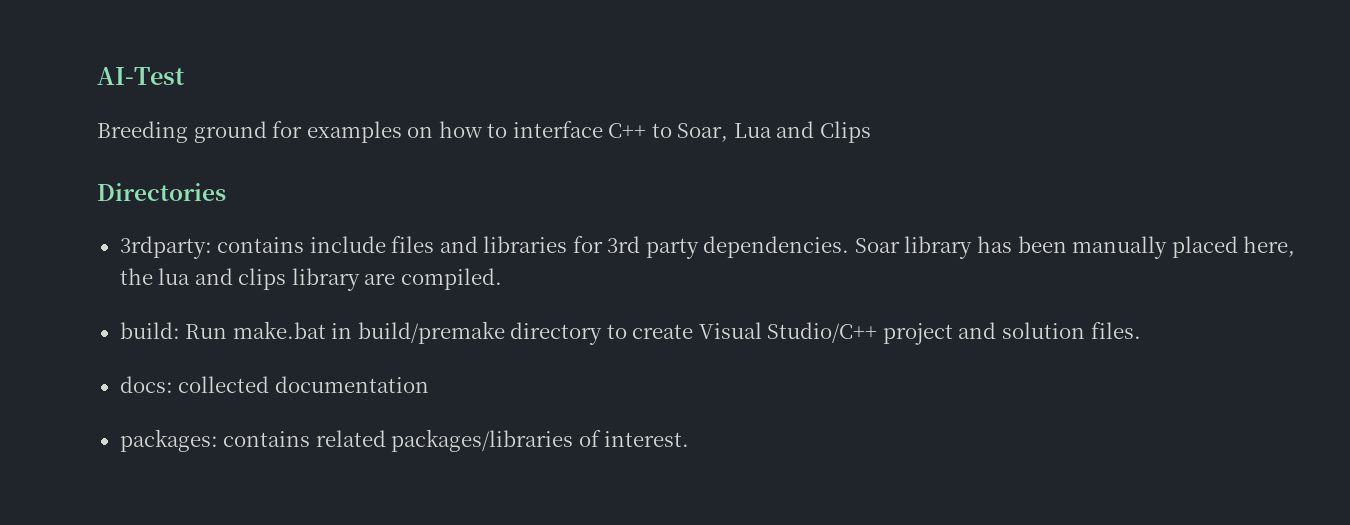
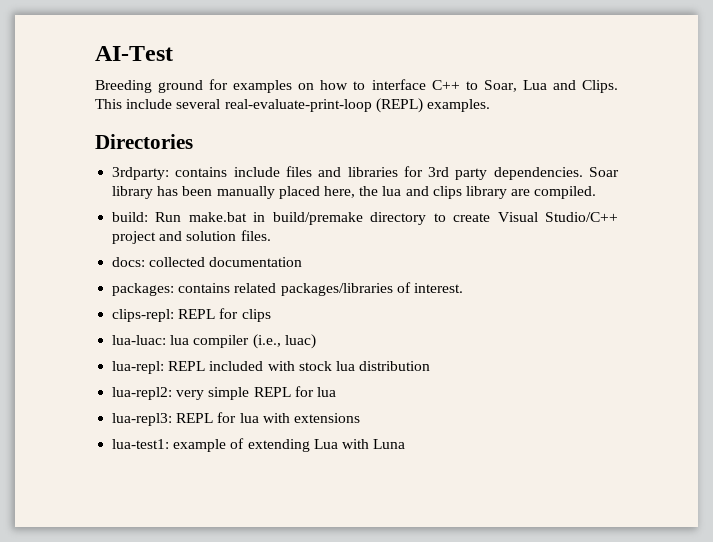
- Breeding ground for examples on how to interface C++ to Soar, Lua and Clips
+ Breeding ground for examples on how to interface C++ to Soar, Lua and Clips. This include several real-evaluate-print-loop (REPL) examples.
+ clips-repl: REPL for clips
+ lua-luac: lua compiler (i.e., luac)
+ lua-repl: REPL included with stock lua distribution
+ lua-repl2: very simple REPL for lua
+ lua-repl3: REPL for lua with extensions
+ lua-test1: example of extending Lua with Luna

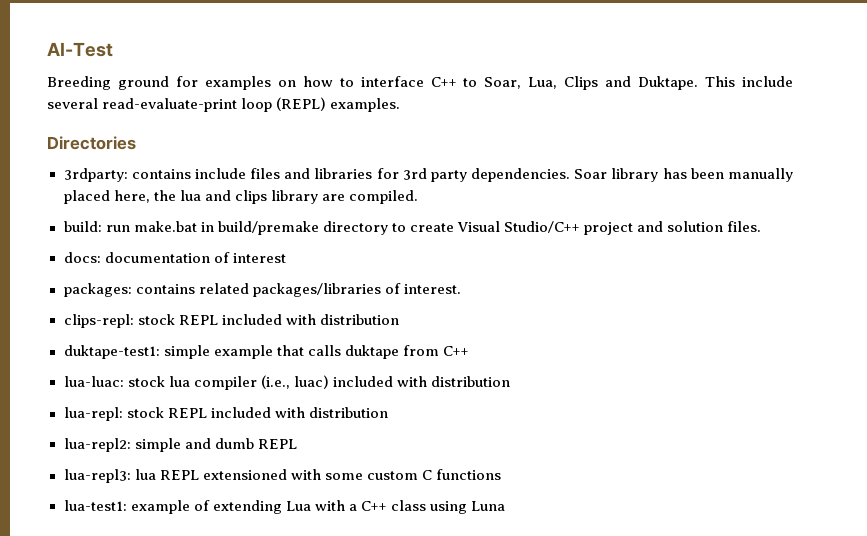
- Breeding ground for examples on how to interface C++ to Soar, Lua and Clips.
+ Breeding ground for examples on how to interface C++ to Soar, Lua, Clips and Duktape.
- This include several real-evaluate-print-loop (REPL) examples.
+ This include several read-evaluate-print loop (REPL) examples.
- build: Run make.bat in build/premake directory to create Visual Studio/C++ project and solution files.
+ build: run make.bat in build/premake directory to create Visual Studio/C++ project and solution files.
- docs: collected documentation
+ docs: documentation of interest
- clips-repl: REPL for clips
+ clips-repl: stock REPL included with distribution
+ duktape-test1: simple example that calls duktape from C++
- lua-luac: lua compiler (i.e., luac)
+ lua-luac: stock lua compiler (i.e., luac) included with distribution
- lua-repl: REPL included with stock lua distribution
+ lua-repl: stock REPL included with distribution
- lua-repl2: very simple REPL for lua
+ lua-repl2: simple and dumb REPL
- lua-repl3: REPL for lua with extensions
+ lua-repl3: lua REPL extensioned with some custom C functions
- lua-test1: example of extending Lua with Luna
+ lua-test1: example of extending Lua with a C++ class using Luna

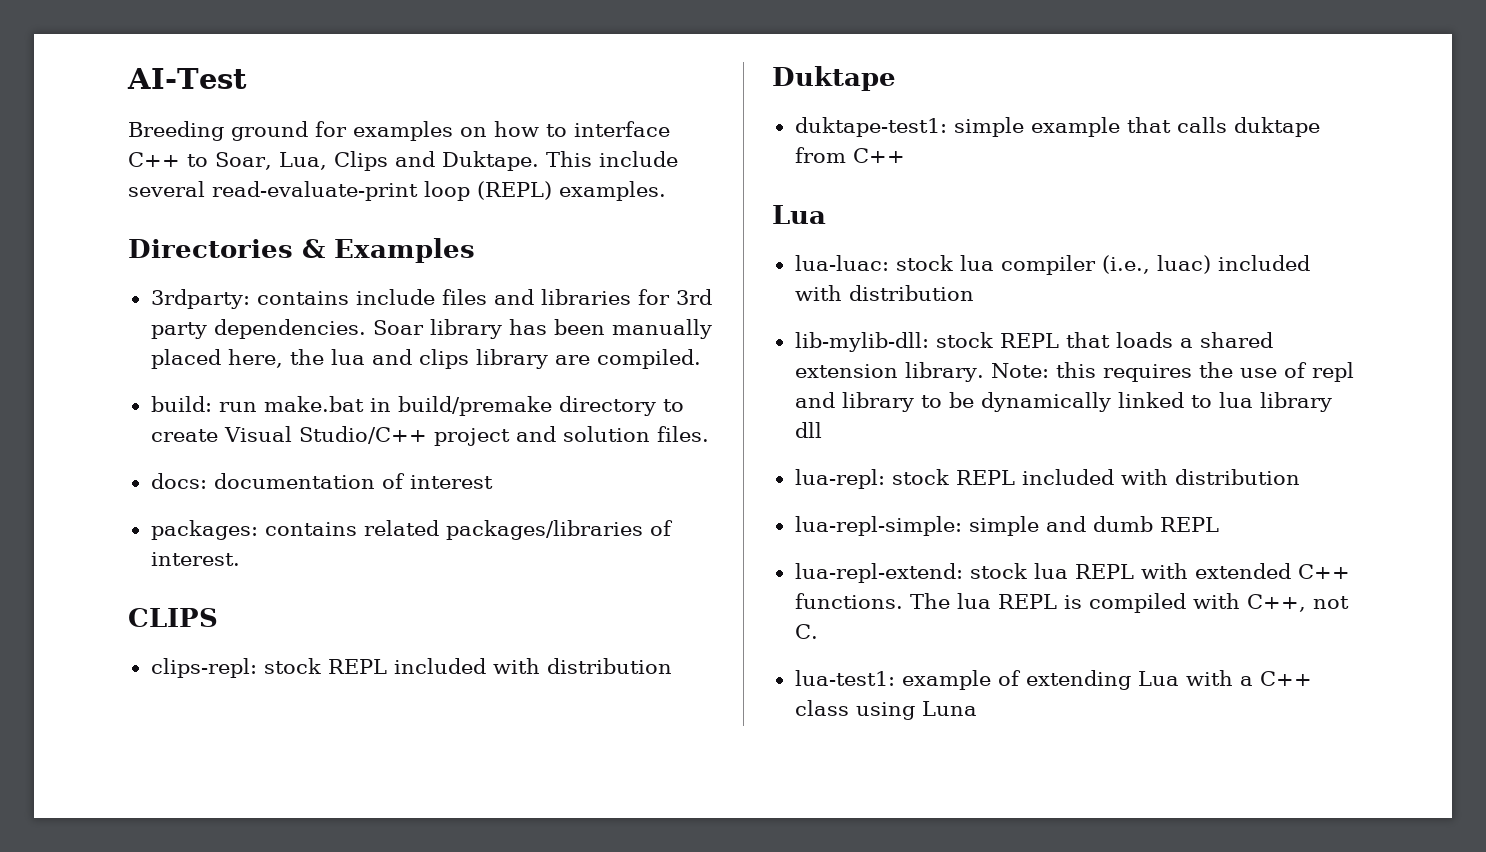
- Directories
+ Directories & Examples
+ CLIPS
+ Duktape
  duktape-test1: simple example that calls duktape from C++
+ Lua
+ lib-mylib-dll: stock REPL that loads a shared extension library. Note: this requires the use of repl and library to be dynamically linked to lua library dll
- lua-repl2: simple and dumb REPL
+ lua-repl-simple: simple and dumb REPL
- lua-repl3: lua REPL extensioned with some custom C functions
+ lua-repl-extend: stock lua REPL with extended C++ functions. The lua REPL is compiled with C++, not C.

